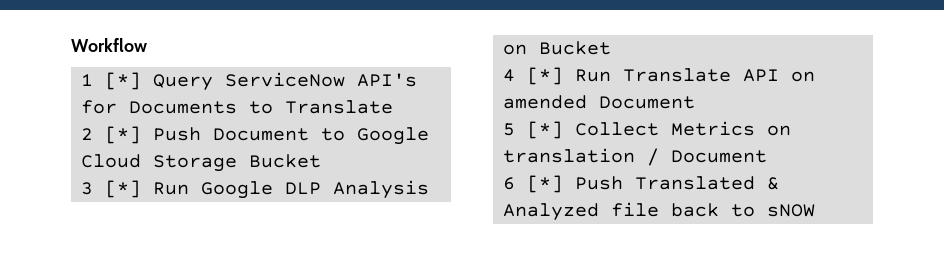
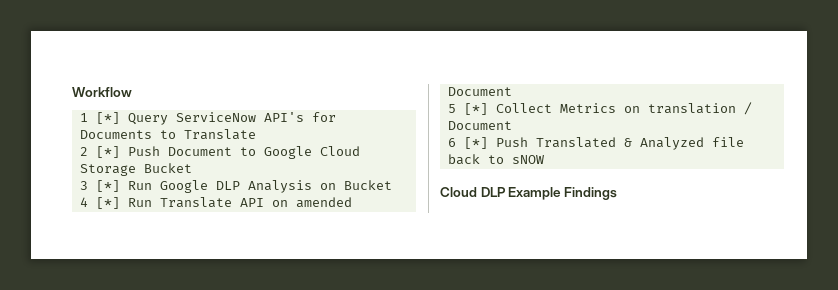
+ Cloud DLP Example Findings

